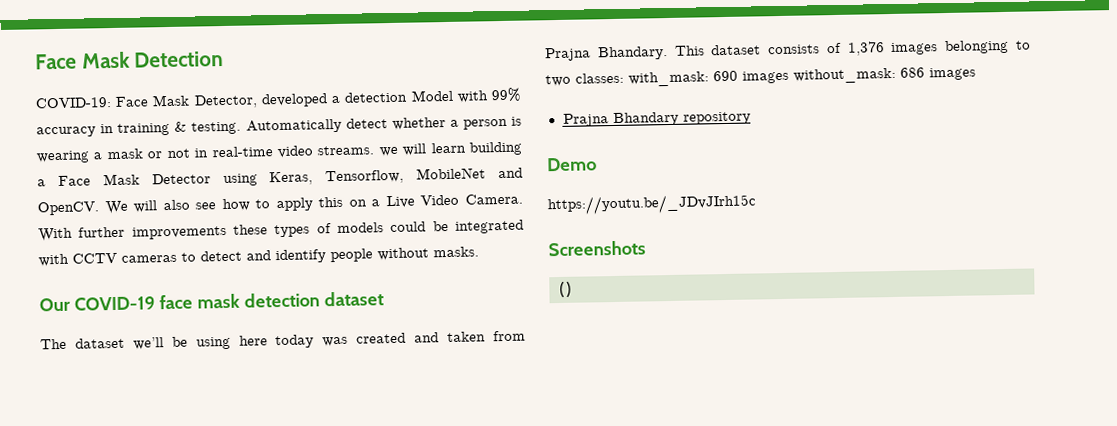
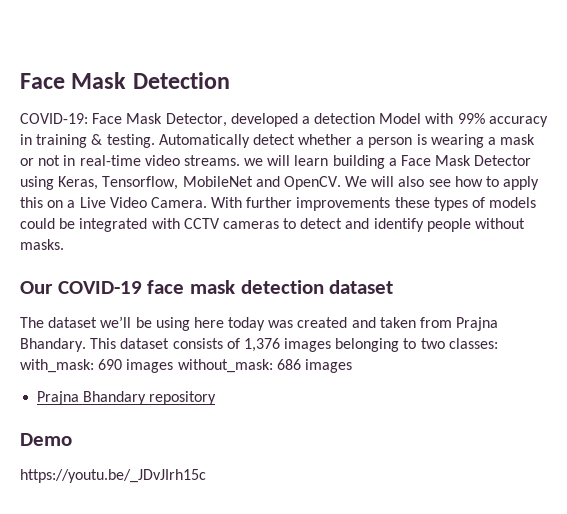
- Screenshots
- ()

